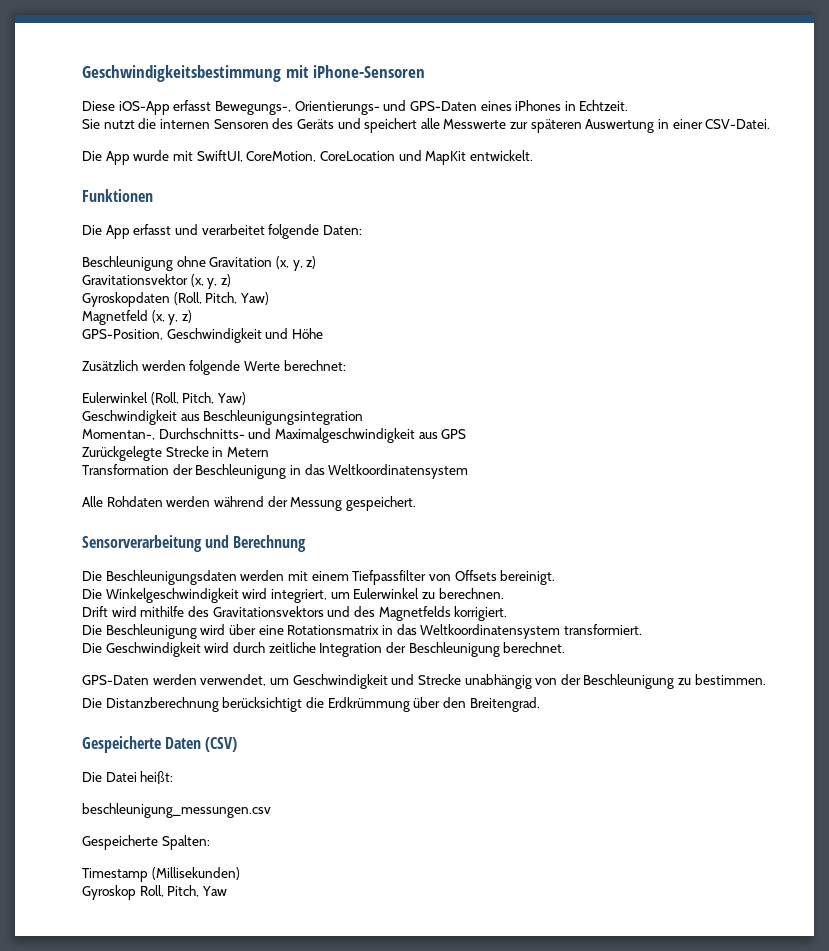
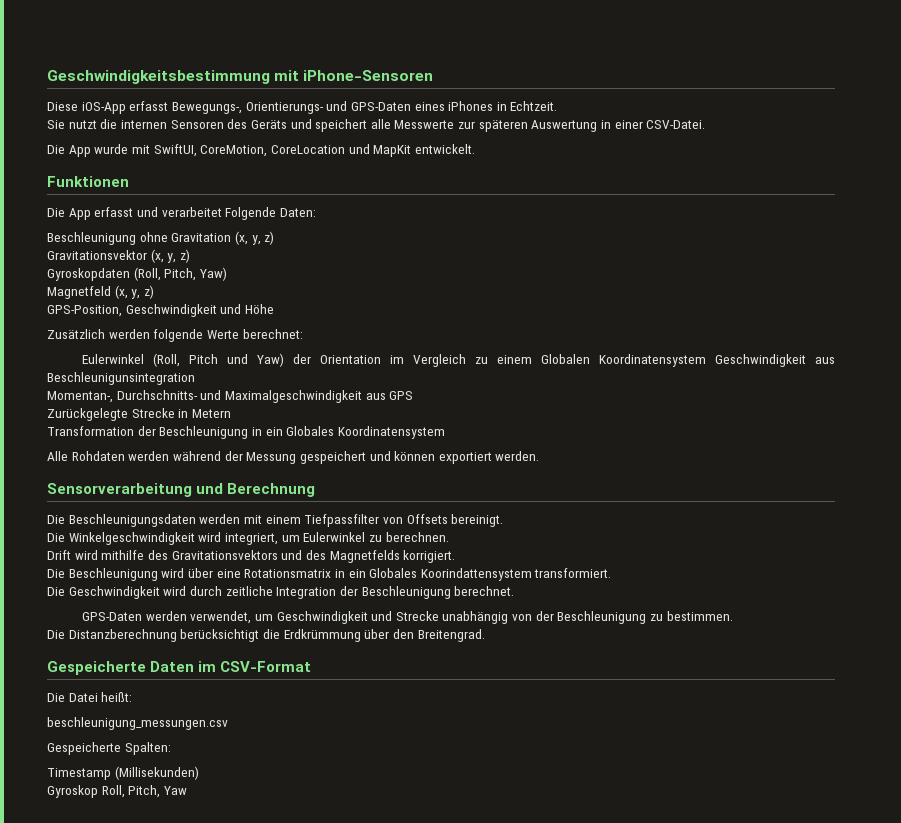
- Die App erfasst und verarbeitet folgende Daten:
+ Die App erfasst und verarbeitet Folgende Daten:
- Eulerwinkel (Roll, Pitch, Yaw)
- Geschwindigkeit aus Beschleunigungsintegration
+ Eulerwinkel (Roll, Pitch und Yaw) der Orientation im Vergleich zu einem Globalen Koordinatensystem Geschwindigkeit aus Beschleunigunsintegration
- Transformation der Beschleunigung in das Weltkoordinatensystem
+ Transformation der Beschleunigung in ein Globales Koordinatensystem
- Alle Rohdaten werden während der Messung gespeichert.
+ Alle Rohdaten werden während der Messung gespeichert und können exportiert werden.
- Die Beschleunigung wird über eine Rotationsmatrix in das Weltkoordinatensystem transformiert.
+ Die Beschleunigung wird über eine Rotationsmatrix in ein Globales Koorindattensystem transformiert.
- Gespeicherte Daten (CSV)
+ Gespeicherte Daten im CSV-Format

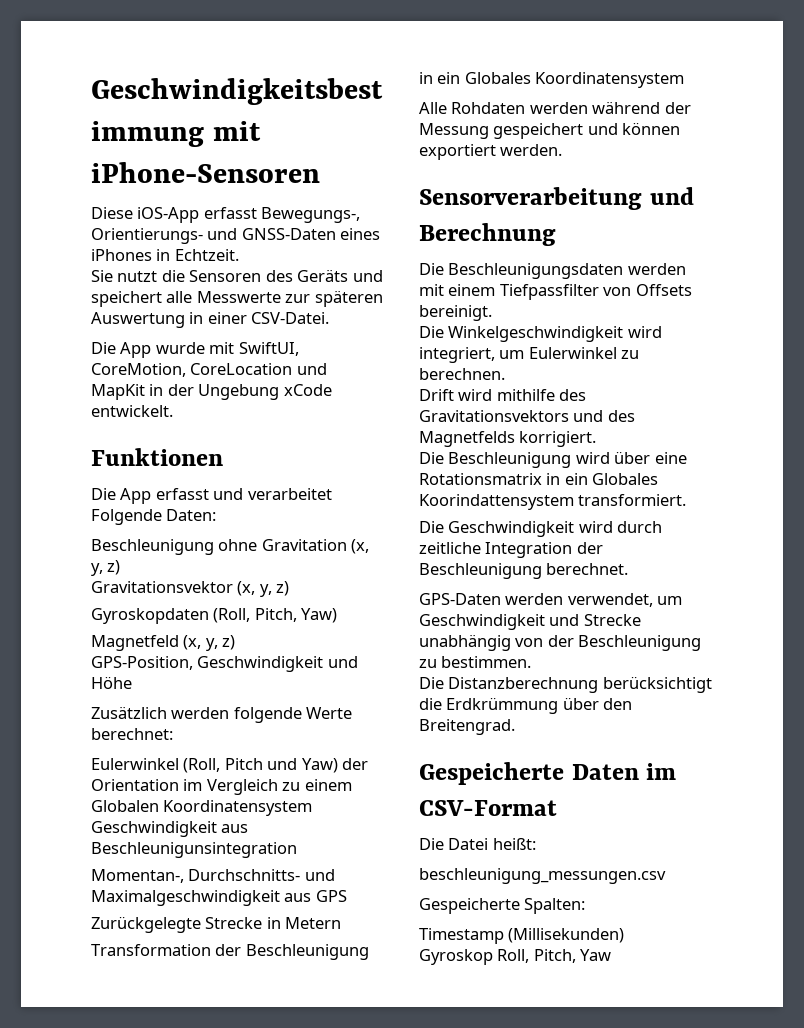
- Diese iOS-App erfasst Bewegungs-, Orientierungs- und GPS-Daten eines iPhones in Echtzeit.
+ Diese iOS-App erfasst Bewegungs-, Orientierungs- und GNSS-Daten eines iPhones in Echtzeit.
- Sie nutzt die internen Sensoren des Geräts und speichert alle Messwerte zur späteren Auswertung in einer CSV-Datei.
+ Sie nutzt die Sensoren des Geräts und speichert alle Messwerte zur späteren Auswertung in einer CSV-Datei.
- Die App wurde mit SwiftUI, CoreMotion, CoreLocation und MapKit entwickelt.
+ Die App wurde mit SwiftUI, CoreMotion, CoreLocation und MapKit in der Ungebung xCode entwickelt.

